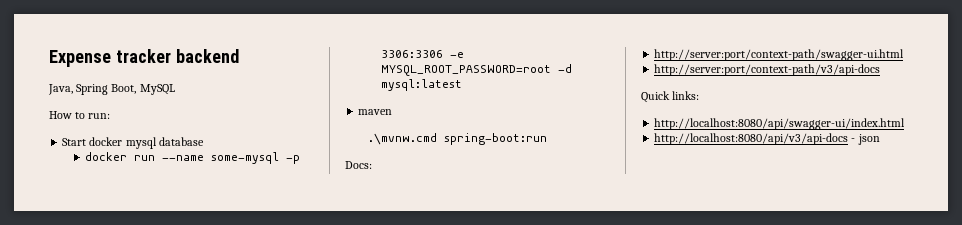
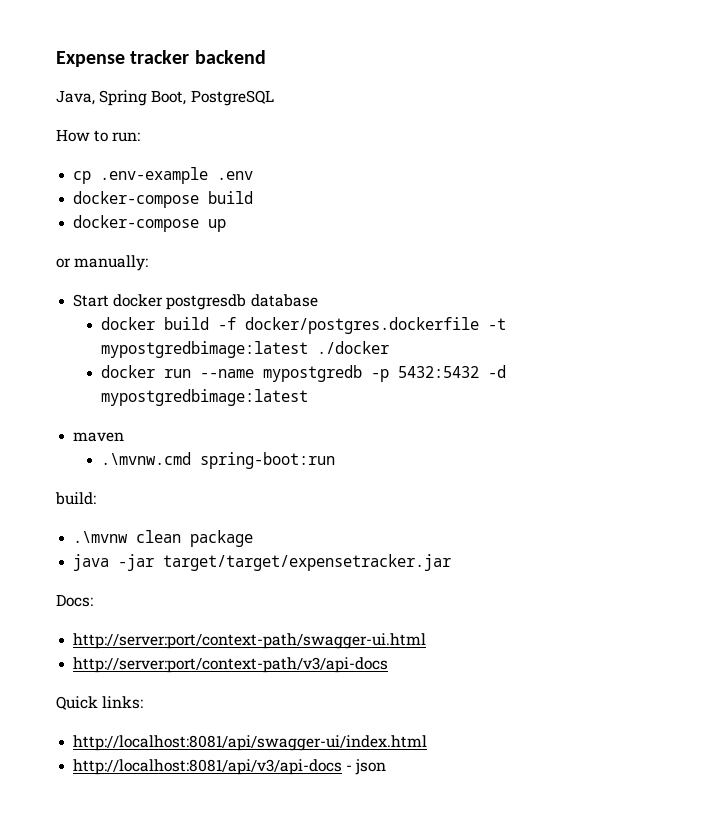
- Java, Spring Boot, MySQL
+ Java, Spring Boot, PostgreSQL
+ cp .env-example .env
+ docker-compose build
+ docker-compose up
+ or manually:
- Start docker mysql database
+ Start docker postgresdb database
- docker run --name some-mysql -p 3306:3306 -e MYSQL_ROOT_PASSWORD=root -d mysql:latest
+ docker build -f docker/postgres.dockerfile -t mypostgredbimage:latest ./docker
+ docker run --name mypostgredb -p 5432:5432 -d mypostgredbimage:latest
  maven
  .\mvnw.cmd spring-boot:run
+ build:
+ .\mvnw clean package
+ java -jar target/target/expensetracker.jar
- http://localhost:8080/api/swagger-ui/index.html
- http://localhost:8080/api/v3/api-docs - json
+ http://localhost:8081/api/swagger-ui/index.html
+ http://localhost:8081/api/v3/api-docs - json

